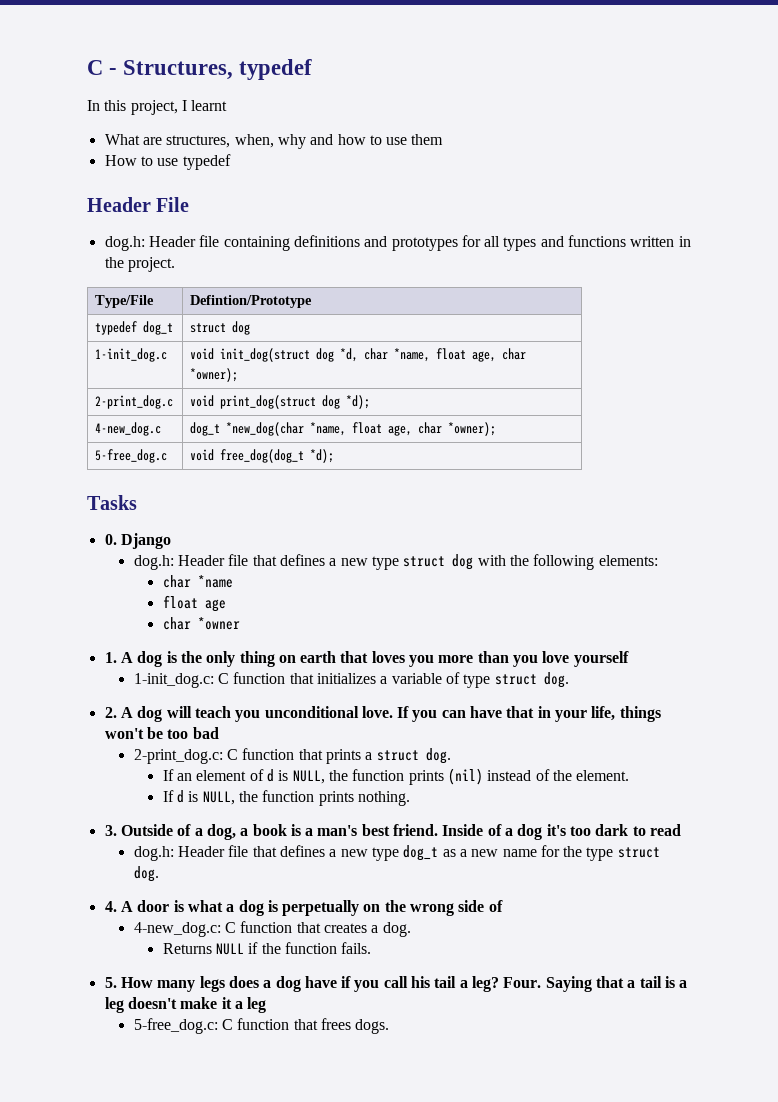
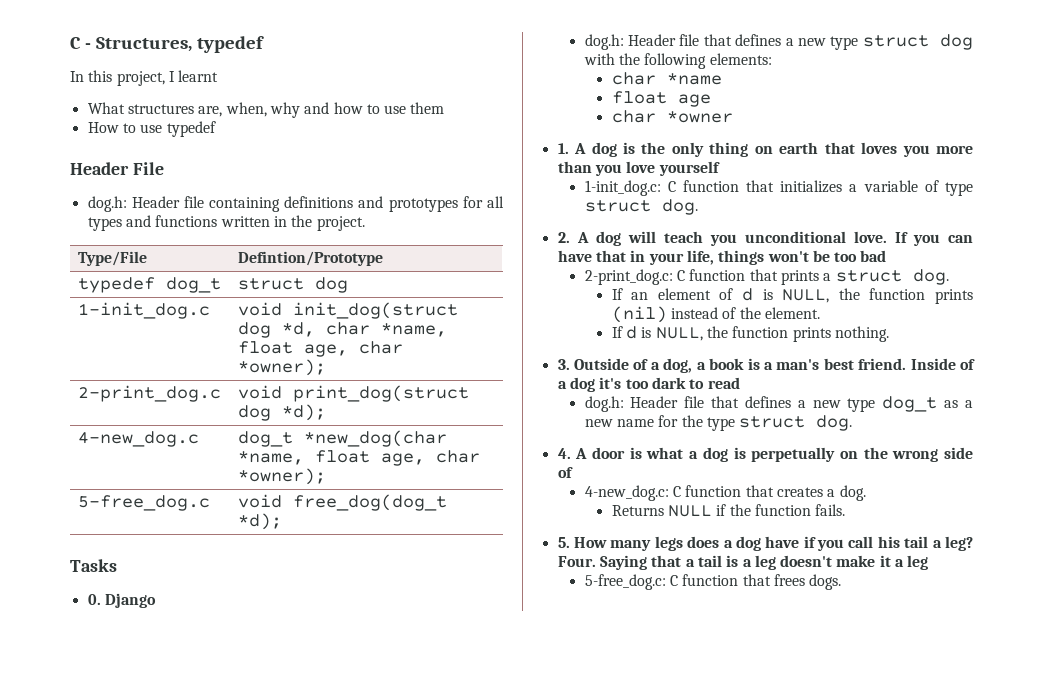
- What are structures, when, why and how to use them
+ What structures are, when, why and how to use them

